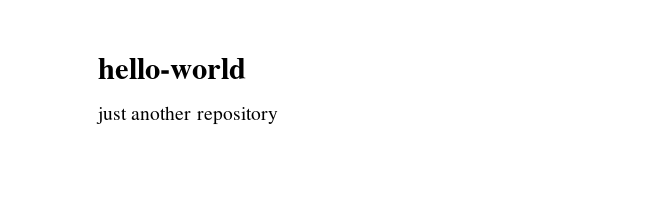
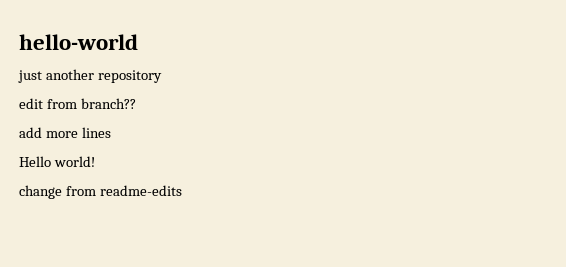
+ edit from branch??
+ add more lines
+ Hello world!
+ change from readme-edits

